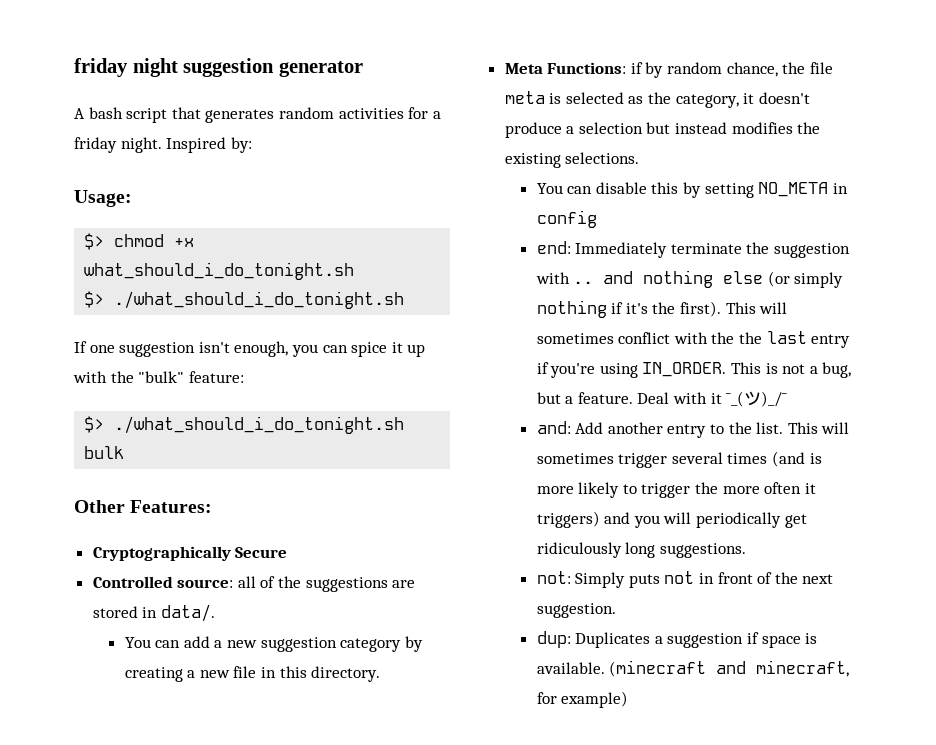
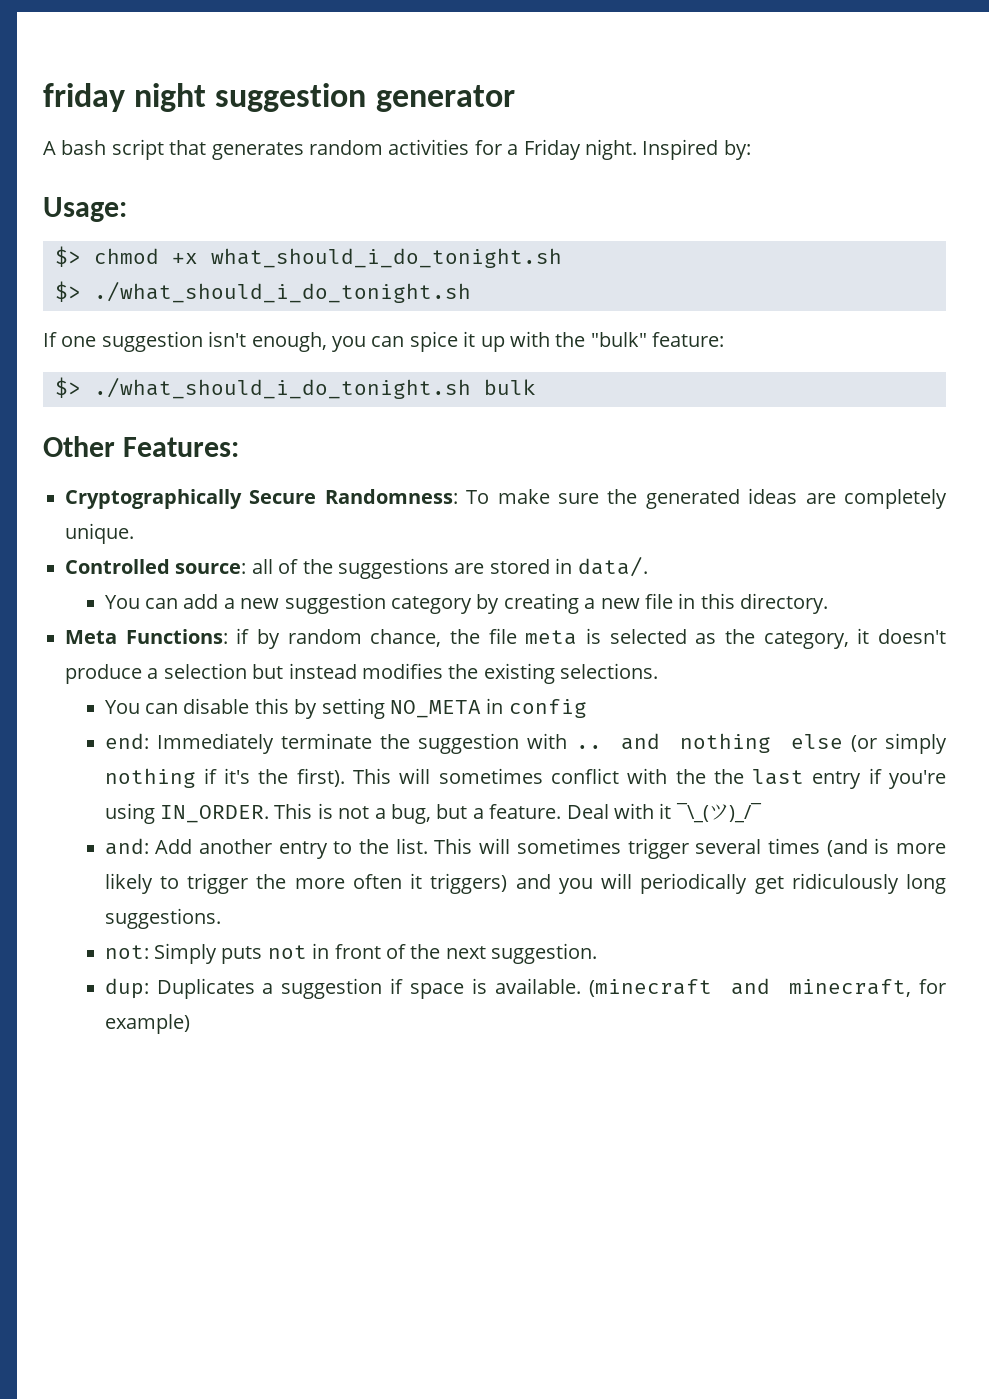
- A bash script that generates random activities for a friday night.
+ A bash script that generates random activities for a Friday night.
- Cryptographically Secure
+ Cryptographically Secure Randomness: To make sure the generated ideas are completely unique.
- Deal with it ¯_(ツ)_/¯
+ Deal with it ¯\_(ツ)_/¯

